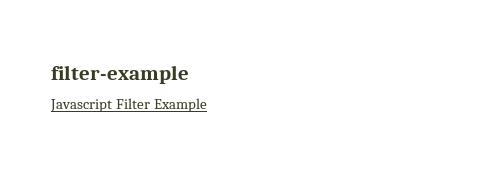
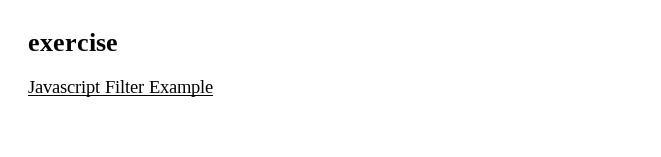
- filter-example
+ exercise

